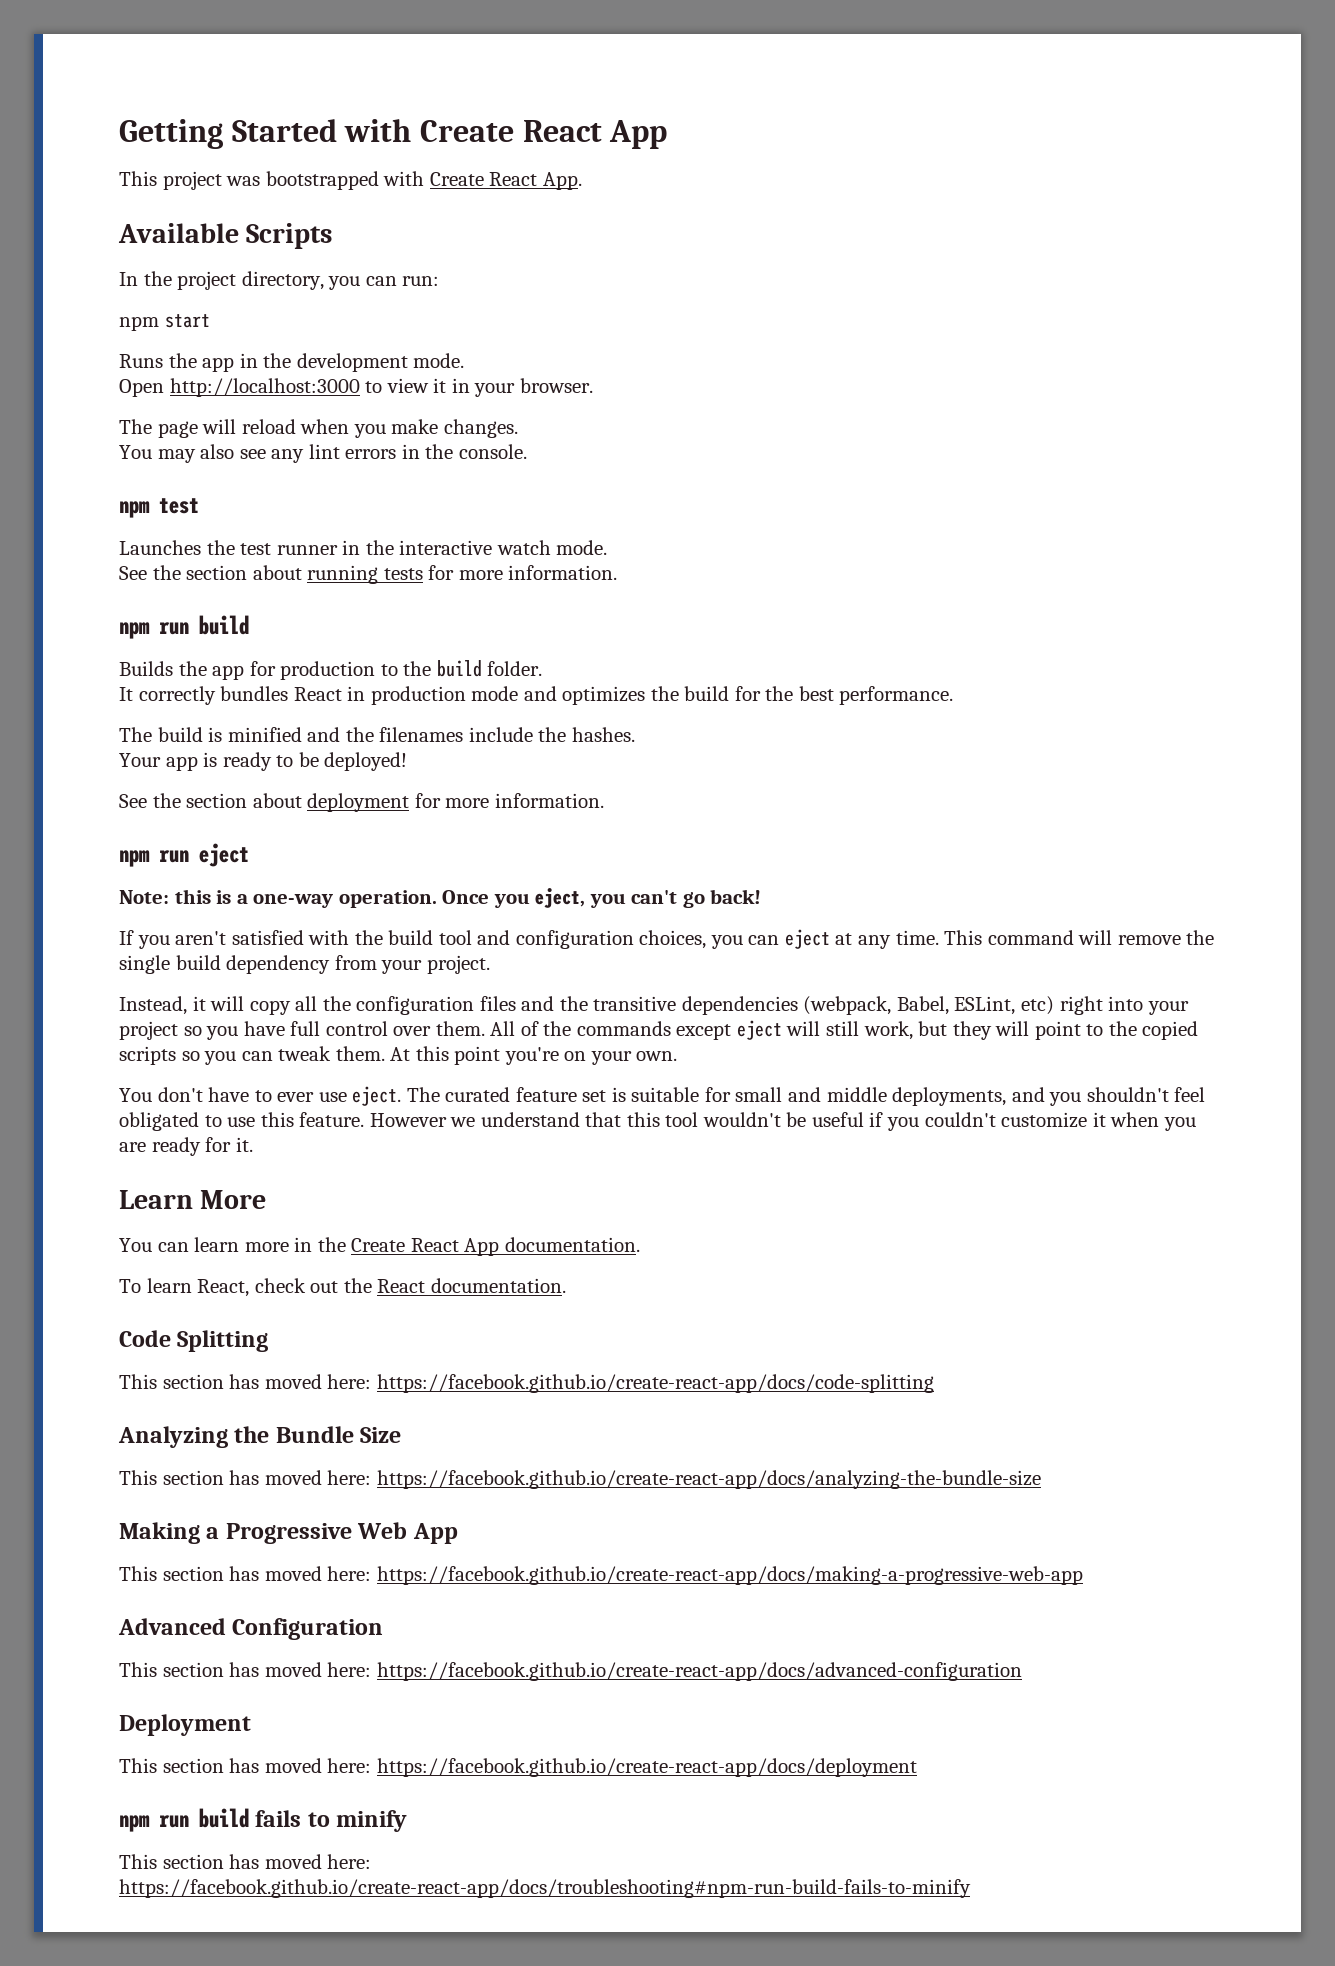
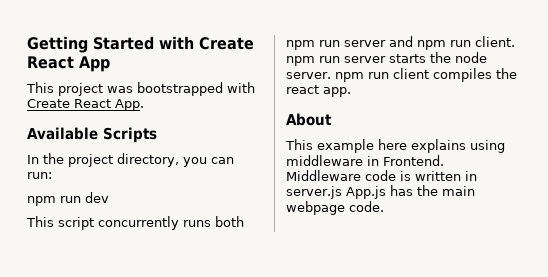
- npm start
- Runs the app in the development mode.
- Open http://localhost:3000 to view it in your browser.
- The page will reload when you make changes.
- You may also see any lint errors in the console.
- npm test
- Launches the test runner in the interactive watch mode.
- See the section about running tests for more information.
- npm run build
- Builds the app for production to the build folder.
- It correctly bundles React in production mode and optimizes the build for the best performance.
- The build is minified and the filenames include the hashes.
- Your app is ready to be deployed!
- See the section about deployment for more information.
- npm run eject
- Note: this is a one-way operation. Once you eject, you can't go back!
- If you aren't satisfied with the build tool and configuration choices, you can eject at any time. This command will remove the single build dependency from your project.
- Instead, it will copy all the configuration files and the transitive dependencies (webpack, Babel, ESLint, etc) right into your project so you have full control over them. All of the commands except eject will still work, but they will point to the copied scripts so you can tweak them. At this point you're on your own.
- You don't have to ever use eject. The curated feature set is suitable for small and middle deployments, and you shouldn't feel obligated to use this feature. However we understand that this tool wouldn't be useful if you couldn't customize it when you are ready for it.
- Learn More
- You can learn more in the Create React App documentation.
- To learn React, check out the React documentation.
- Code Splitting
- This section has moved here: https://facebook.github.io/create-react-app/docs/code-splitting
- Analyzing the Bundle Size
- This section has moved here: https://facebook.github.io/create-react-app/docs/analyzing-the-bundle-size
- Making a Progressive Web App
- This section has moved here: https://facebook.github.io/create-react-app/docs/making-a-progressive-web-app
- Advanced Configuration
- This section has moved here: https://facebook.github.io/create-react-app/docs/advanced-configuration
- Deployment
- This section has moved here: https://facebook.github.io/create-react-app/docs/deployment
- npm run build fails to minify
- This section has moved here: https://facebook.github.io/create-react-app/docs/troubleshooting#npm-run-build-fails-to-minify
+ npm run dev
+ This script concurrently runs both npm run server and npm run client. npm run server starts the node server. npm run client compiles the react app.
+ About
+ This example here explains using middleware in Frontend. Middleware code is written in server.js App.js has the main webpage code.

